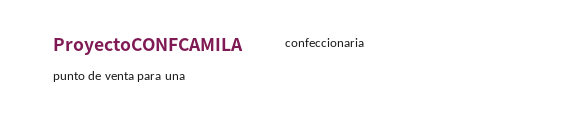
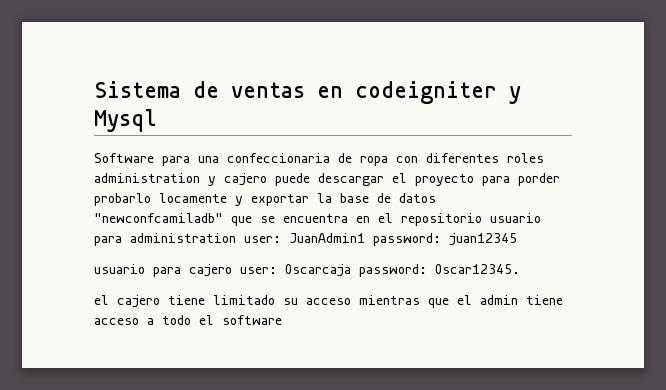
- ProyectoCONFCAMILA
- punto de venta para una confeccionaria
+ Sistema de ventas en codeigniter y Mysql
+ Software para una confeccionaria de ropa con diferentes roles administration y cajero puede descargar el proyecto para porder probarlo locamente y exportar la base de datos "newconfcamiladb" que se encuentra en el repositorio usuario para administration user: JuanAdmin1 password: juan12345
+ usuario para cajero user: Oscarcaja password: Oscar12345.
+ el cajero tiene limitado su acceso mientras que el admin tiene acceso a todo el software

